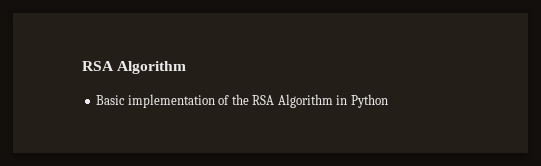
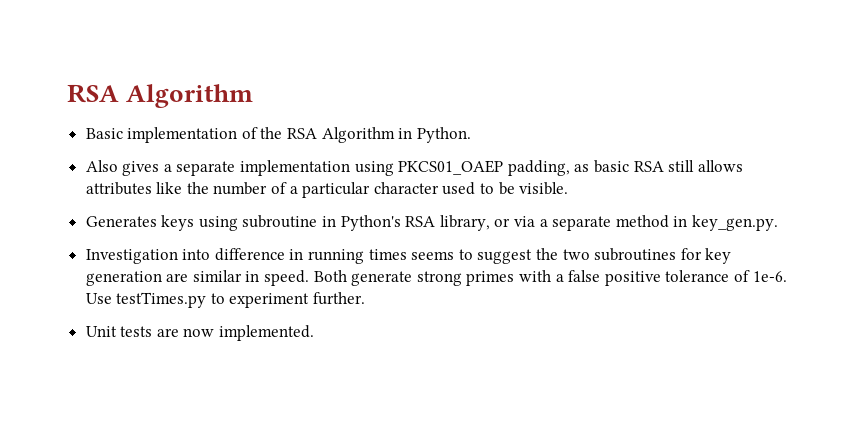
- Basic implementation of the RSA Algorithm in Python
+ Basic implementation of the RSA Algorithm in Python.
+ Also gives a separate implementation using PKCS01_OAEP padding, as basic RSA still allows attributes like the number of a particular character used to be visible.
+ Generates keys using subroutine in Python's RSA library, or via a separate method in key_gen.py.
+ Investigation into difference in running times seems to suggest the two subroutines for key generation are similar in speed. Both generate strong primes with a false positive tolerance of 1e-6. Use testTimes.py to experiment further.
+ Unit tests are now implemented.

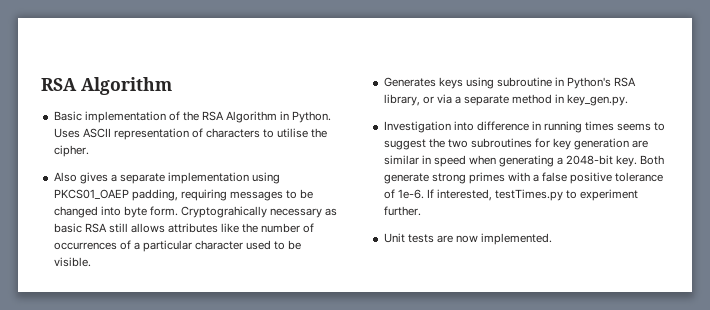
+ Uses ASCII representation of characters to utilise the cipher.
- Also gives a separate implementation using PKCS01_OAEP padding, as basic RSA still allows attributes like the number of a particular character used to be visible.
+ Also gives a separate implementation using PKCS01_OAEP padding, requiring messages to be changed into byte form. Cryptograhically necessary as basic RSA still allows attributes like the number of occurrences of a particular character used to be visible.
- Investigation into difference in running times seems to suggest the two subroutines for key generation are similar in speed.
+ Investigation into difference in running times seems to suggest the two subroutines for key generation are similar in speed when generating a 2048-bit key.
- Use testTimes.py to experiment further.
+ If interested, testTimes.py to experiment further.

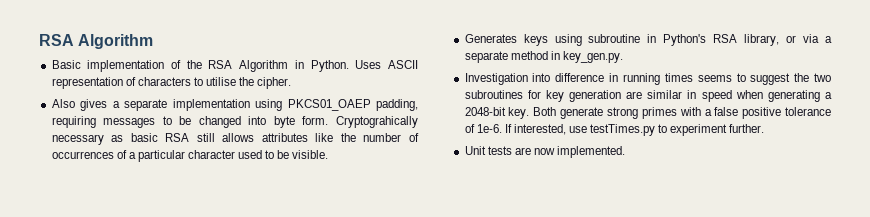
- If interested, testTimes.py to experiment further.
+ If interested, use testTimes.py to experiment further.

